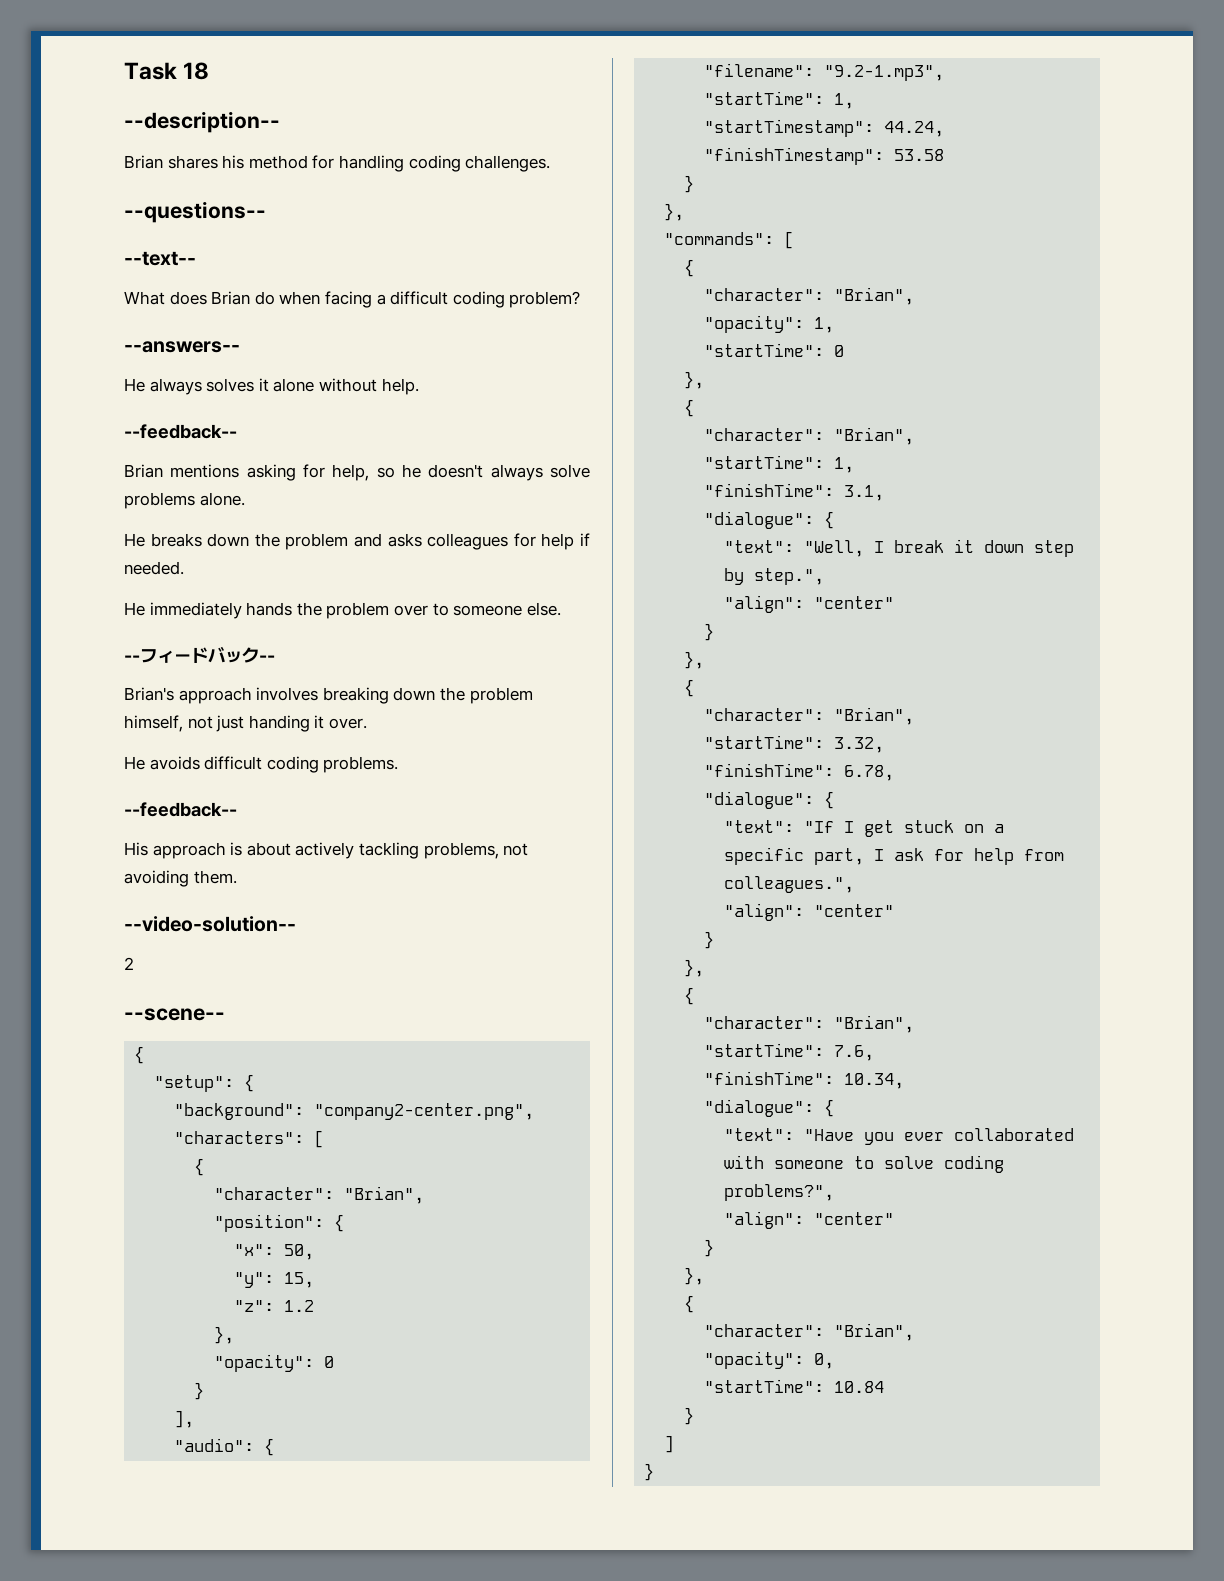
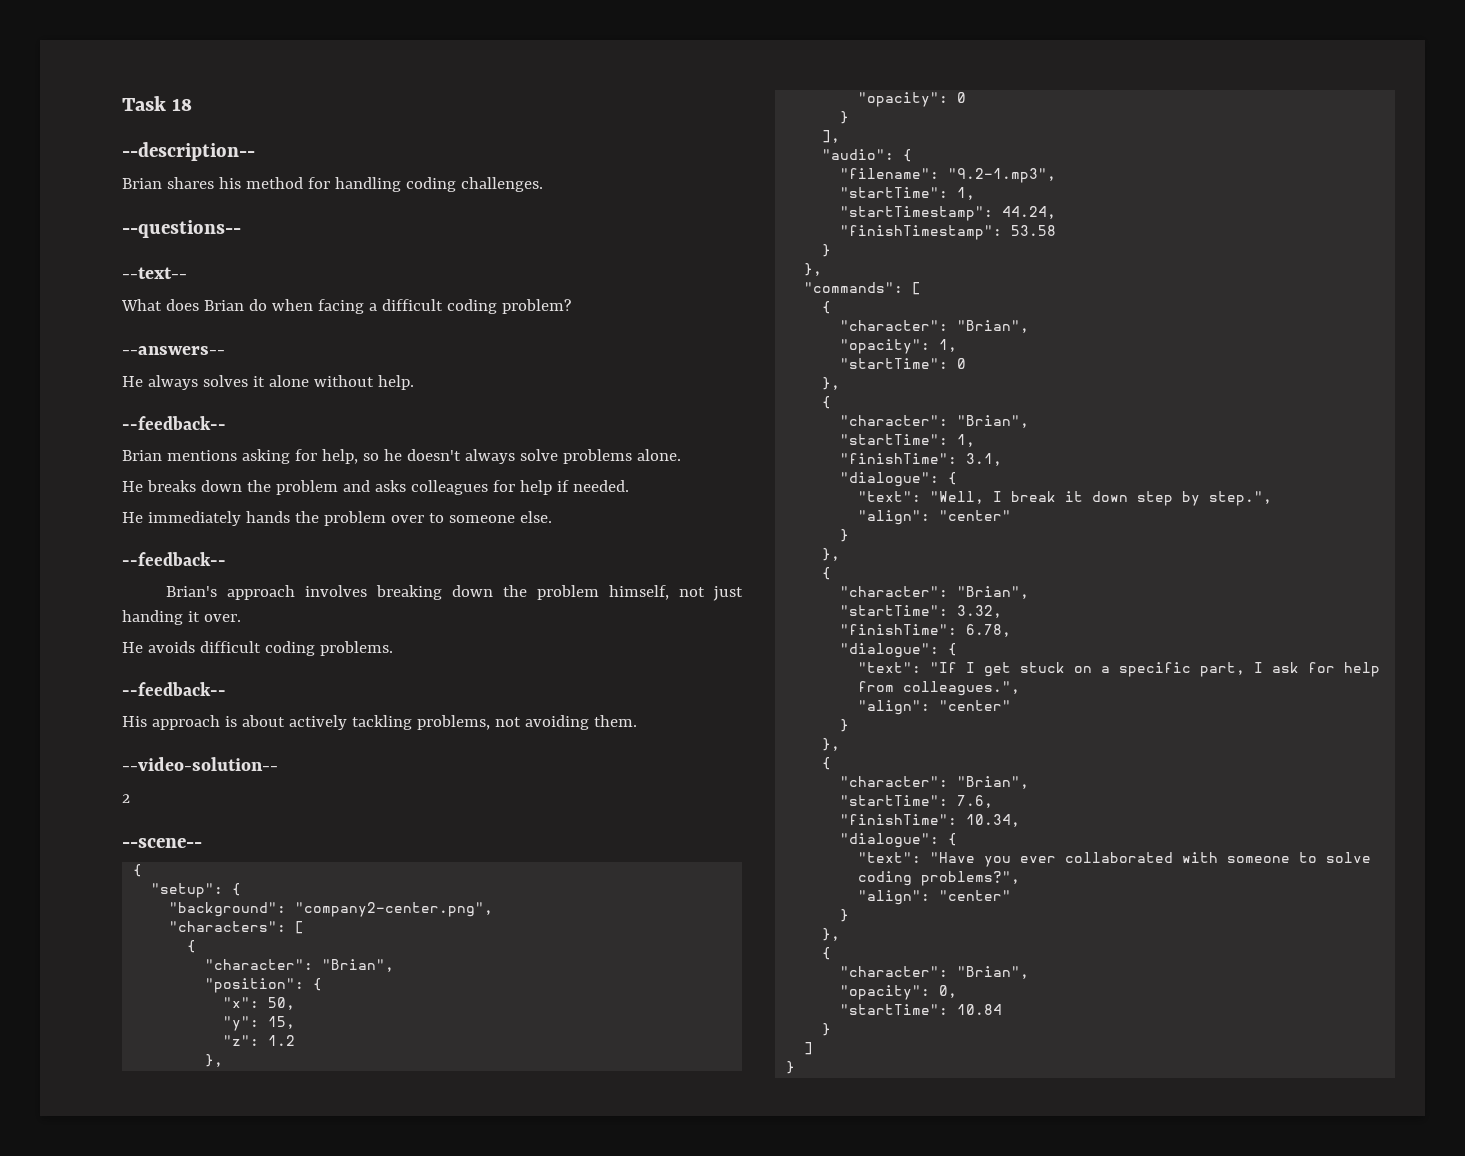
  He immediately hands the problem over to someone else.
- --フィードバック--
+ --feedback--

